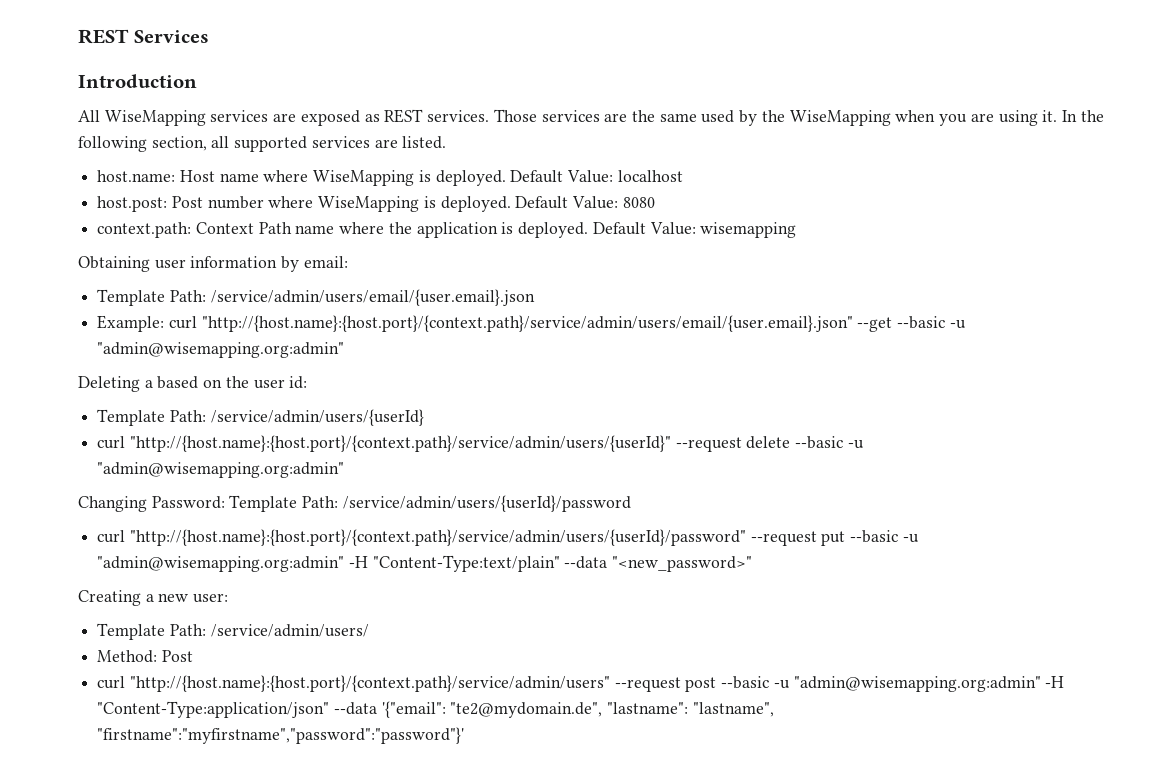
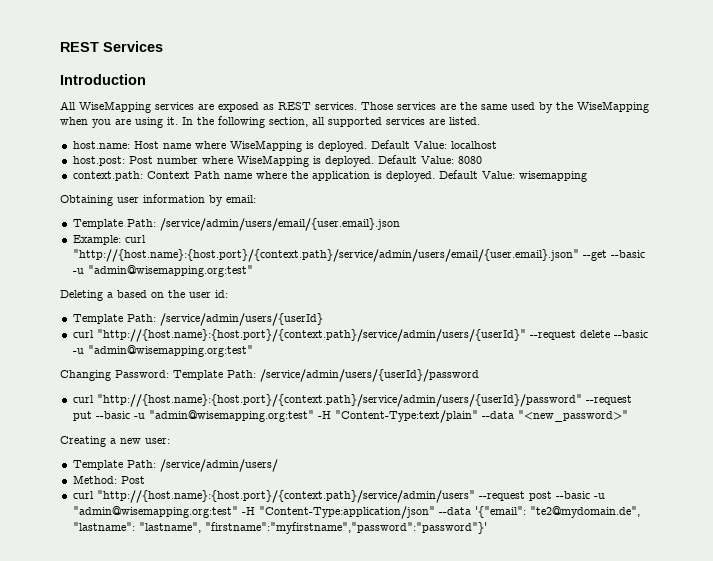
- Example: curl "http://{host.name}:{host.port}/{context.path}/service/admin/users/email/{user.email}.json" --get --basic -u "admin@wisemapping.org:admin"
+ Example: curl "http://{host.name}:{host.port}/{context.path}/service/admin/users/email/{user.email}.json" --get --basic -u "admin@wisemapping.org:test"
- curl "http://{host.name}:{host.port}/{context.path}/service/admin/users/{userId}" --request delete --basic -u "admin@wisemapping.org:admin"
+ curl "http://{host.name}:{host.port}/{context.path}/service/admin/users/{userId}" --request delete --basic -u "admin@wisemapping.org:test"
- curl "http://{host.name}:{host.port}/{context.path}/service/admin/users/{userId}/password" --request put --basic -u "admin@wisemapping.org:admin" -H "Content-Type:text/plain" --data "<new_password>"
+ curl "http://{host.name}:{host.port}/{context.path}/service/admin/users/{userId}/password" --request put --basic -u "admin@wisemapping.org:test" -H "Content-Type:text/plain" --data "<new_password>"
- curl "http://{host.name}:{host.port}/{context.path}/service/admin/users" --request post --basic -u "admin@wisemapping.org:admin" -H "Content-Type:application/json" --data '{"email": "te2@mydomain.de", "lastname": "lastname", "firstname":"myfirstname","password":"password"}'
+ curl "http://{host.name}:{host.port}/{context.path}/service/admin/users" --request post --basic -u "admin@wisemapping.org:test" -H "Content-Type:application/json" --data '{"email": "te2@mydomain.de", "lastname": "lastname", "firstname":"myfirstname","password":"password"}'

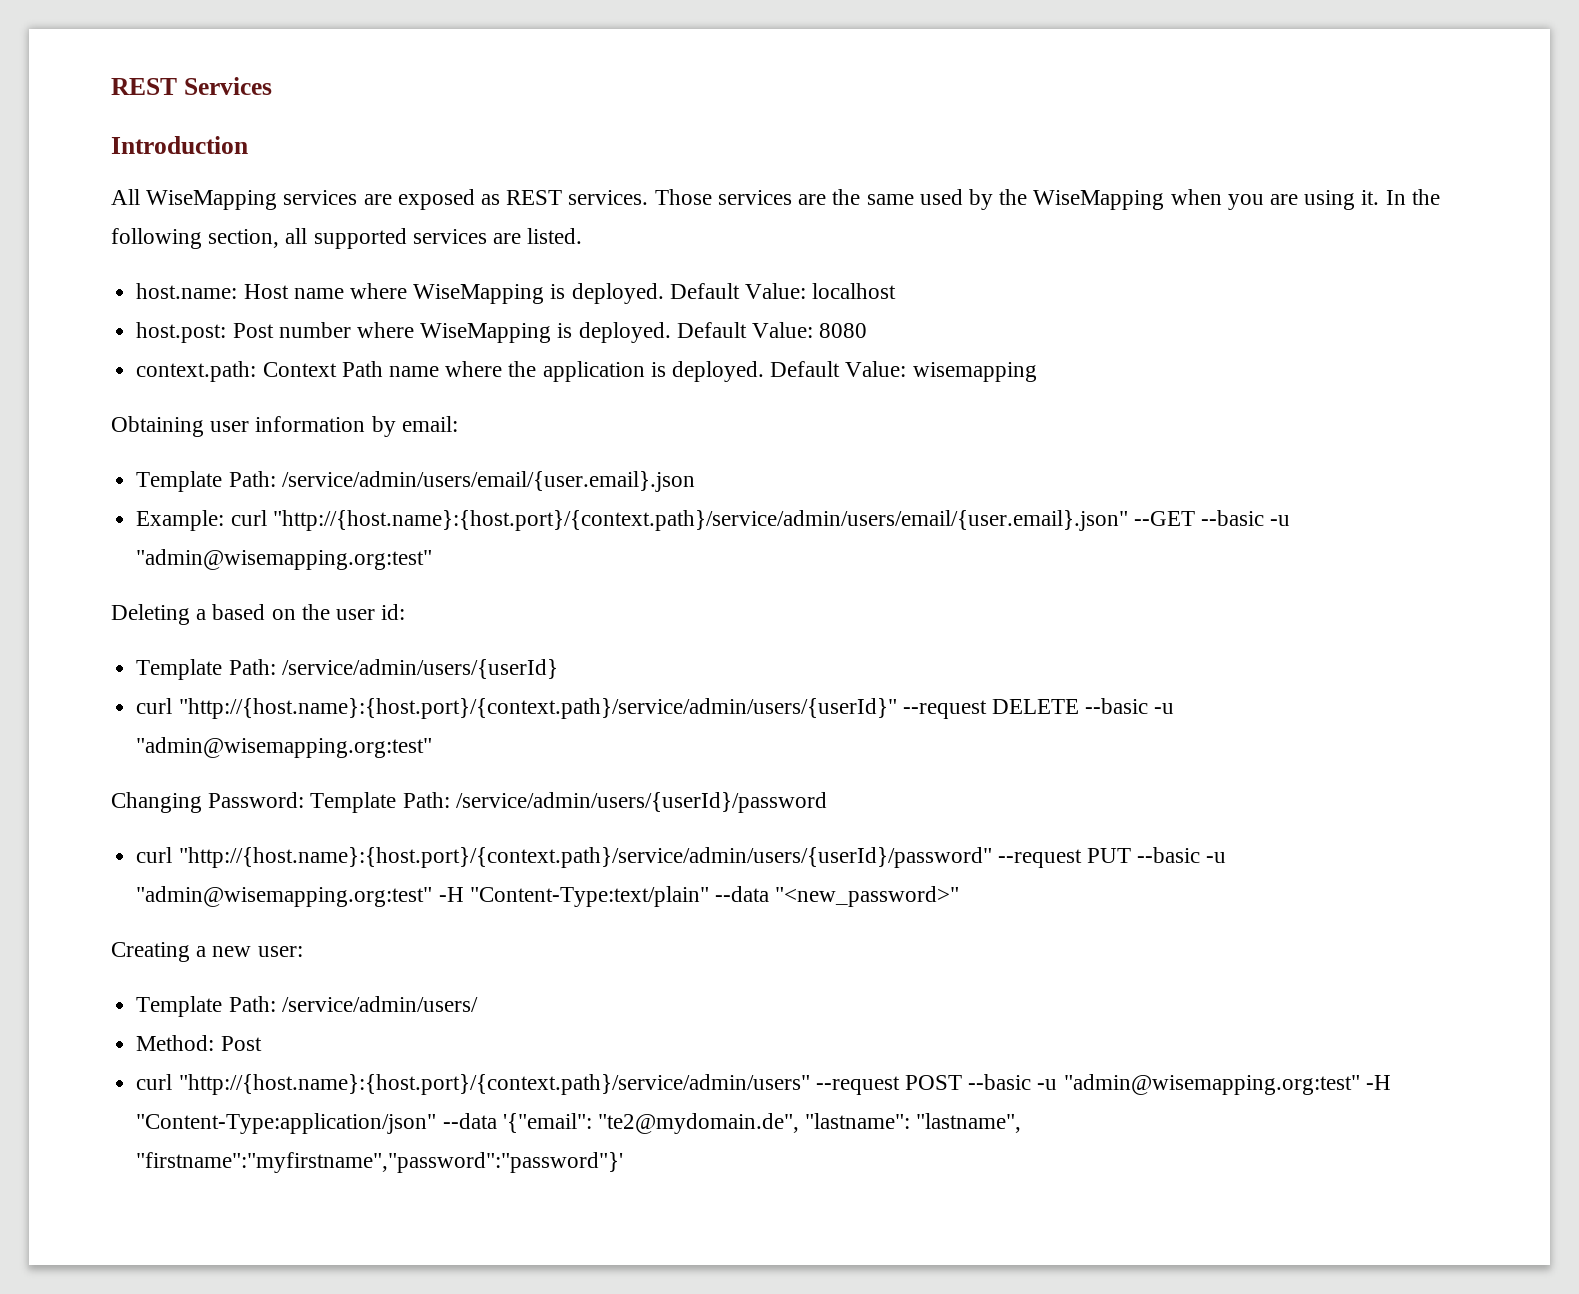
- Example: curl "http://{host.name}:{host.port}/{context.path}/service/admin/users/email/{user.email}.json" --get --basic -u "admin@wisemapping.org:test"
+ Example: curl "http://{host.name}:{host.port}/{context.path}/service/admin/users/email/{user.email}.json" --GET --basic -u "admin@wisemapping.org:test"
- curl "http://{host.name}:{host.port}/{context.path}/service/admin/users/{userId}" --request delete --basic -u "admin@wisemapping.org:test"
+ curl "http://{host.name}:{host.port}/{context.path}/service/admin/users/{userId}" --request DELETE --basic -u "admin@wisemapping.org:test"
- curl "http://{host.name}:{host.port}/{context.path}/service/admin/users/{userId}/password" --request put --basic -u "admin@wisemapping.org:test" -H "Content-Type:text/plain" --data "<new_password>"
+ curl "http://{host.name}:{host.port}/{context.path}/service/admin/users/{userId}/password" --request PUT --basic -u "admin@wisemapping.org:test" -H "Content-Type:text/plain" --data "<new_password>"
- curl "http://{host.name}:{host.port}/{context.path}/service/admin/users" --request post --basic -u "admin@wisemapping.org:test" -H "Content-Type:application/json" --data '{"email": "te2@mydomain.de", "lastname": "lastname", "firstname":"myfirstname","password":"password"}'
+ curl "http://{host.name}:{host.port}/{context.path}/service/admin/users" --request POST --basic -u "admin@wisemapping.org:test" -H "Content-Type:application/json" --data '{"email": "te2@mydomain.de", "lastname": "lastname", "firstname":"myfirstname","password":"password"}'

